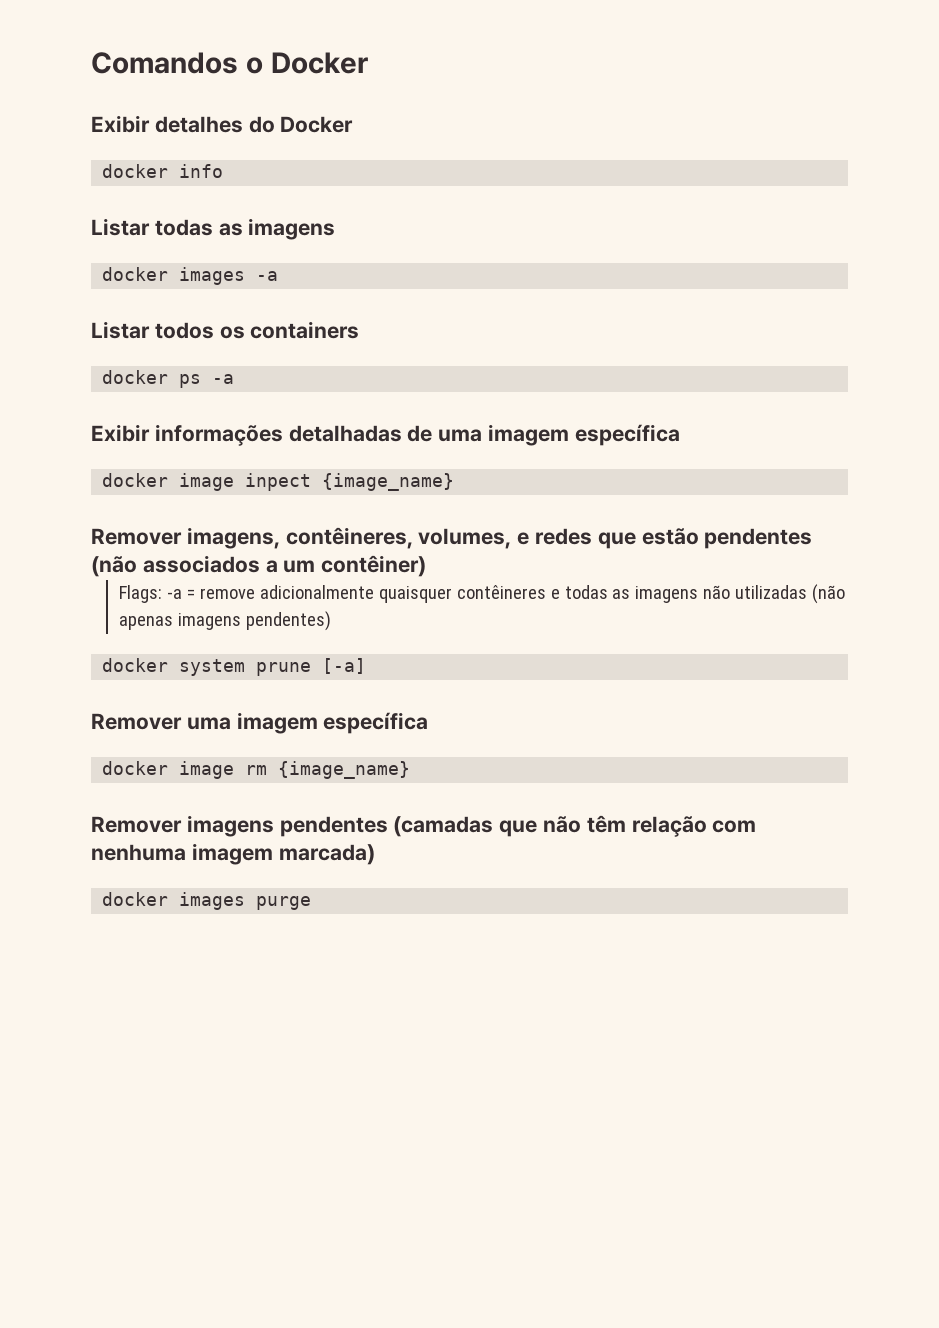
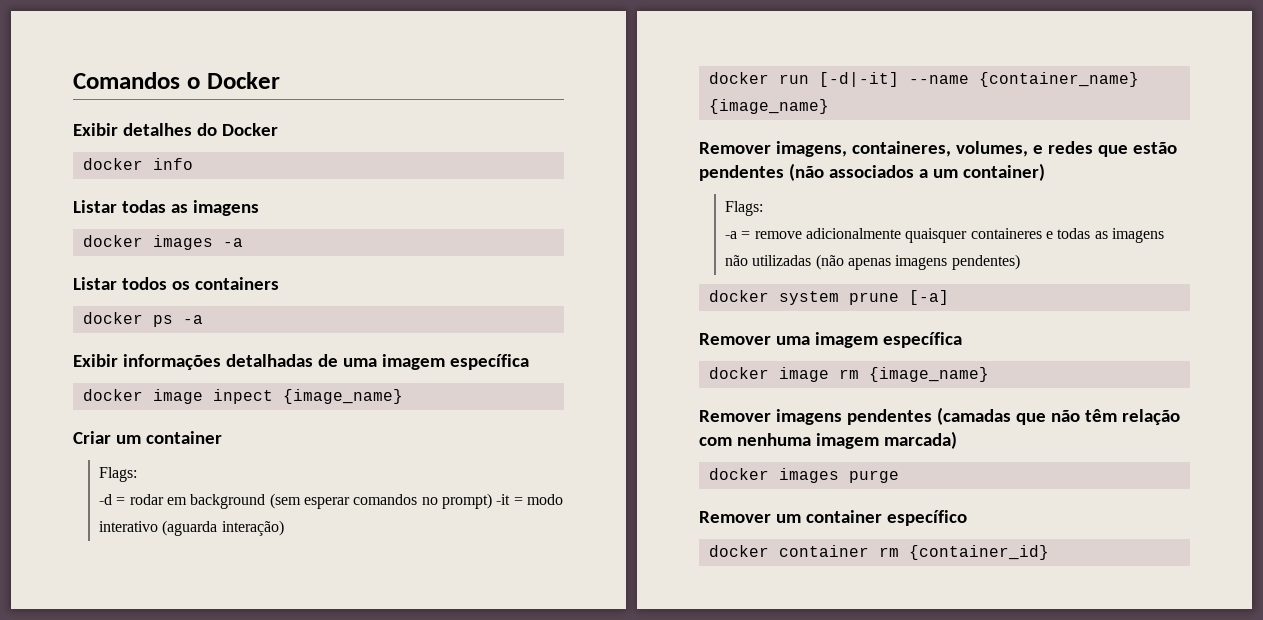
+ Criar um container
+ Flags:
+ -d = rodar em background (sem esperar comandos no prompt) -it = modo interativo (aguarda interação)
+ docker run [-d|-it] --name {container_name} {image_name}
- Remover imagens, contêineres, volumes, e redes que estão pendentes (não associados a um contêiner)
- Flags: -a = remove adicionalmente quaisquer contêineres e todas as imagens não utilizadas (não apenas imagens pendentes)
+ Remover imagens, containeres, volumes, e redes que estão pendentes (não associados a um container)
+ Flags:
+ -a = remove adicionalmente quaisquer containeres e todas as imagens não utilizadas (não apenas imagens pendentes)
+ Remover um container específico
+ docker container rm {container_id}

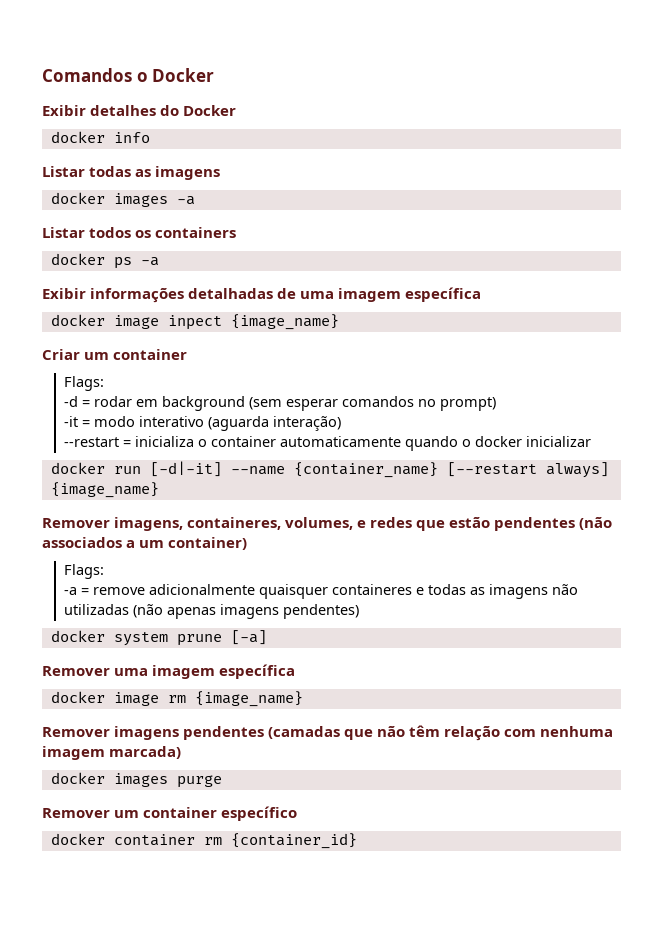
- -d = rodar em background (sem esperar comandos no prompt) -it = modo interativo (aguarda interação)
+ -d = rodar em background (sem esperar comandos no prompt)
+ -it = modo interativo (aguarda interação)
+ --restart = inicializa o container automaticamente quando o docker inicializar
- docker run [-d|-it] --name {container_name} {image_name}
+ docker run [-d|-it] --name {container_name} [--restart always] {image_name}

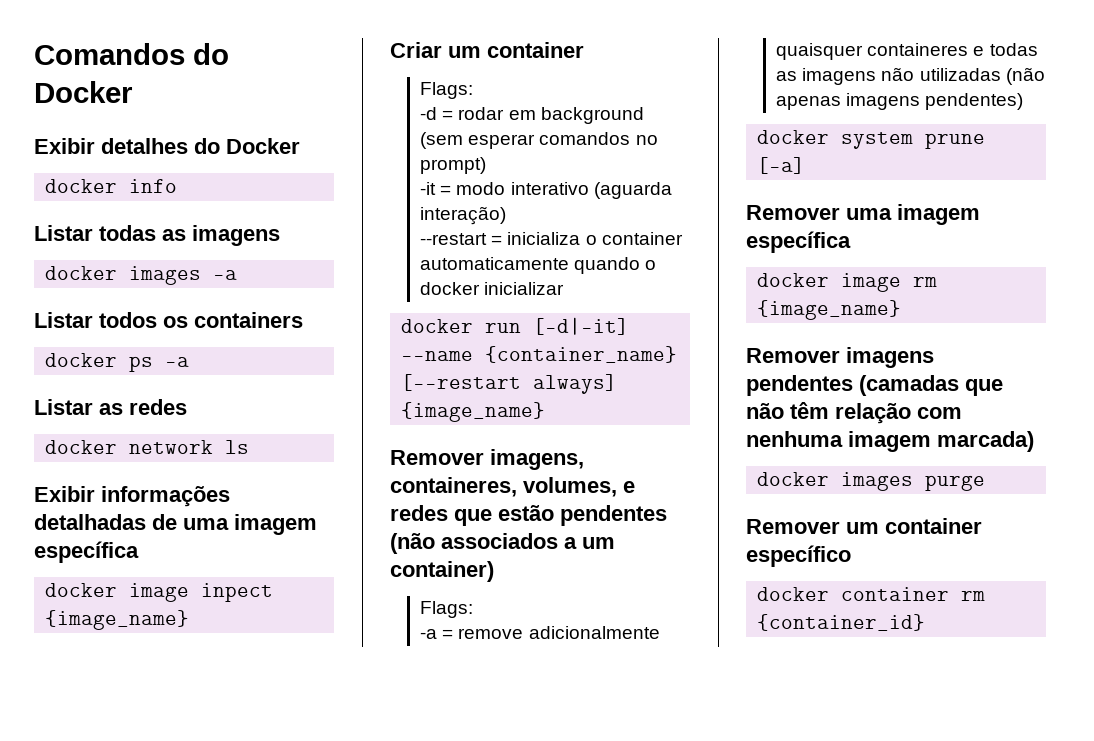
- Comandos o Docker
+ Comandos do Docker
+ Listar as redes
+ docker network ls

